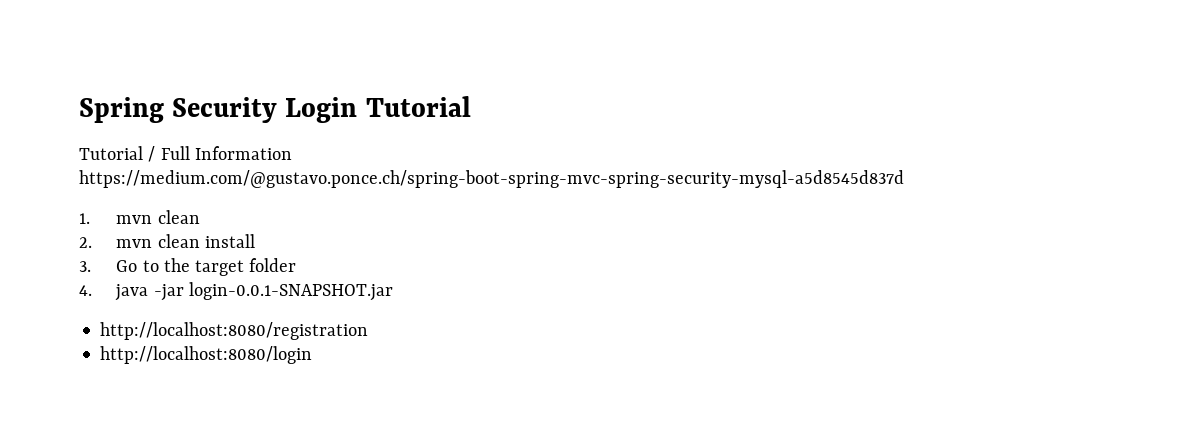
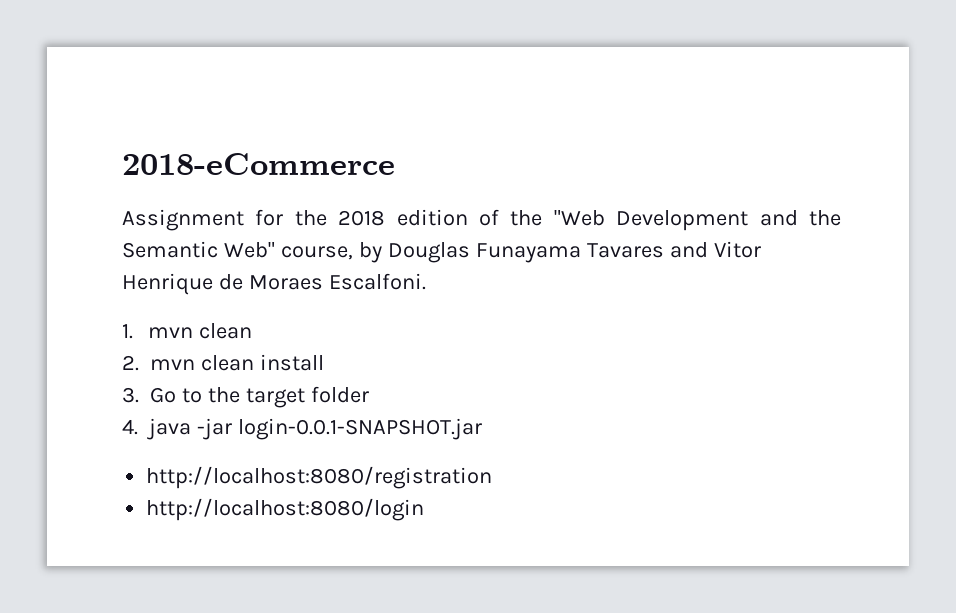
- Spring Security Login Tutorial
- Tutorial / Full Information https://medium.com/@gustavo.ponce.ch/spring-boot-spring-mvc-spring-security-mysql-a5d8545d837d
+ 2018-eCommerce
+ Assignment for the 2018 edition of the "Web Development and the Semantic Web" course, by Douglas Funayama Tavares and Vitor Henrique de Moraes Escalfoni.

